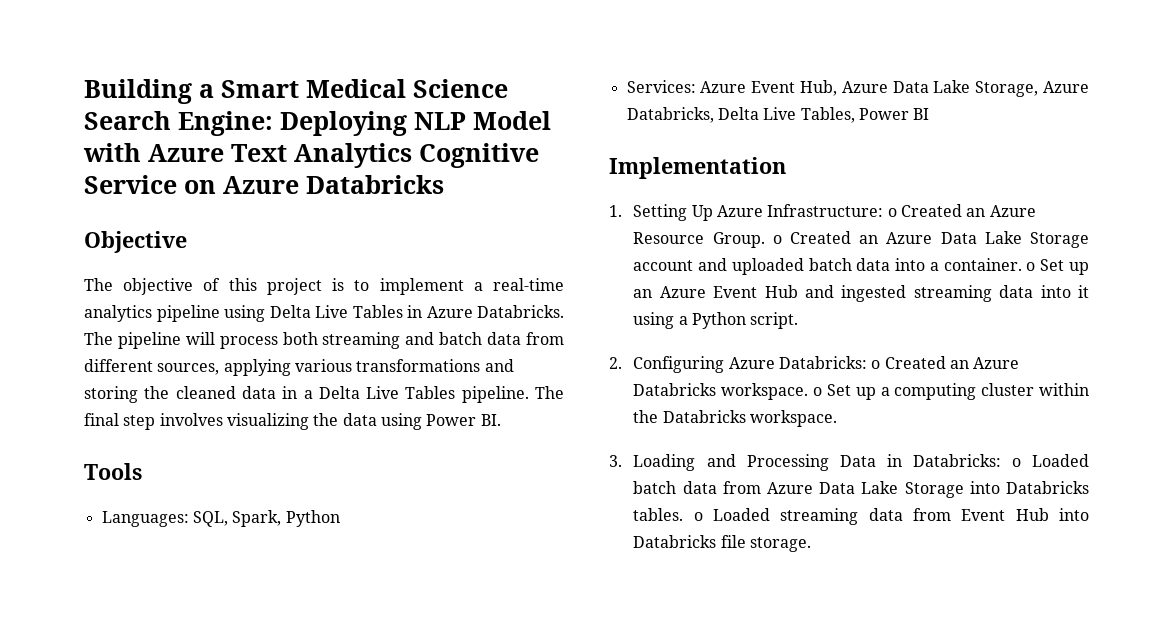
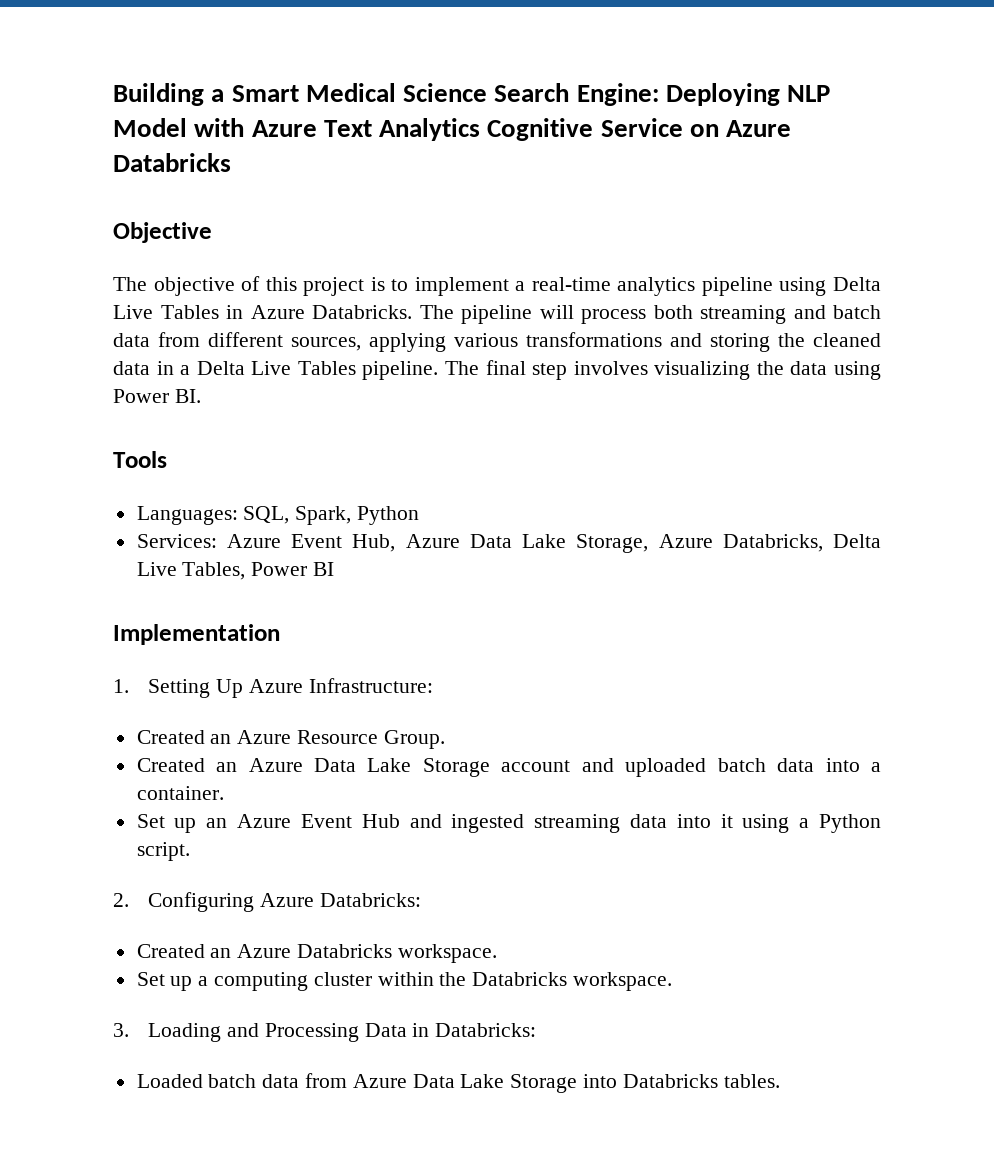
- 1. Setting Up Azure Infrastructure: o Created an Azure Resource Group. o Created an Azure Data Lake Storage account and uploaded batch data into a container. o Set up an Azure Event Hub and ingested streaming data into it using a Python script.
+ 1. Setting Up Azure Infrastructure:
+ Created an Azure Resource Group.
+ Created an Azure Data Lake Storage account and uploaded batch data into a container.
+ Set up an Azure Event Hub and ingested streaming data into it using a Python script.
- 2. Configuring Azure Databricks: o Created an Azure Databricks workspace. o Set up a computing cluster within the Databricks workspace.
+ 2. Configuring Azure Databricks:
+ Created an Azure Databricks workspace.
+ Set up a computing cluster within the Databricks workspace.
- 3. Loading and Processing Data in Databricks: o Loaded batch data from Azure Data Lake Storage into Databricks tables. o Loaded streaming data from Event Hub into Databricks file storage.
+ 3. Loading and Processing Data in Databricks:
+ Loaded batch data from Azure Data Lake Storage into Databricks tables.

